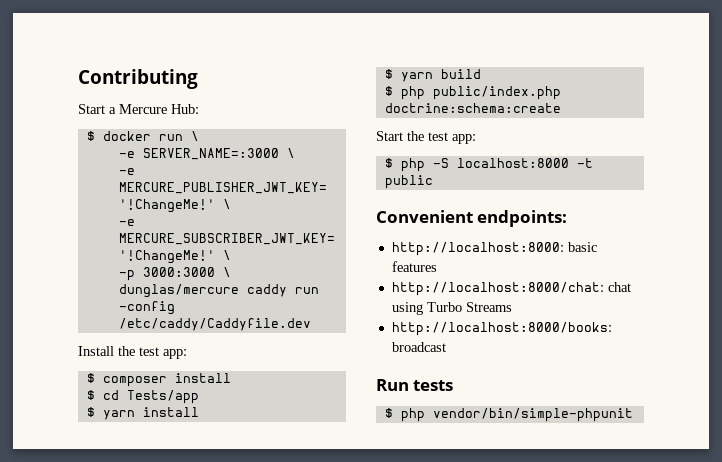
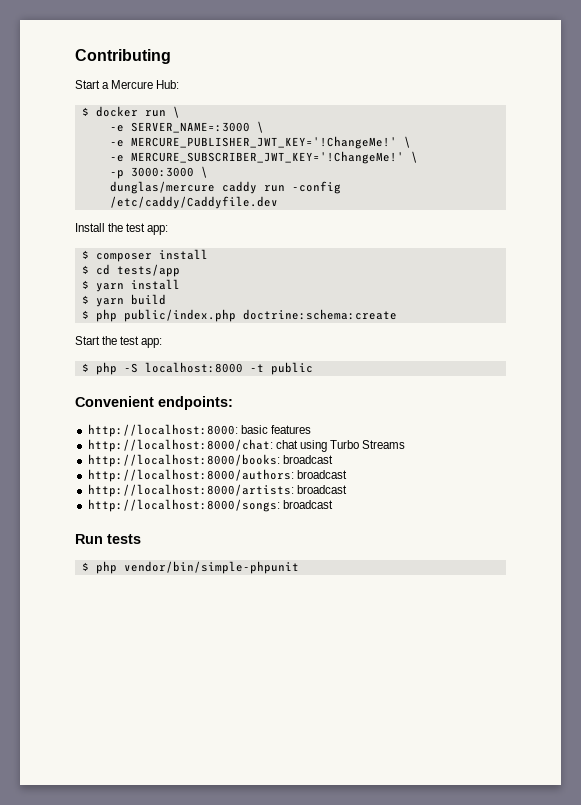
- $ cd Tests/app
+ $ cd tests/app
+ http://localhost:8000/authors: broadcast
+ http://localhost:8000/artists: broadcast
+ http://localhost:8000/songs: broadcast

